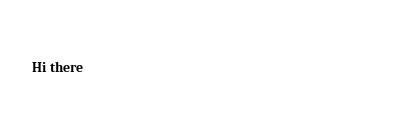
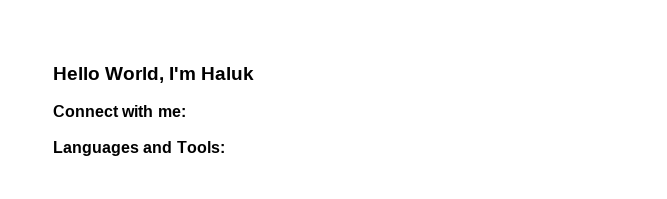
- Hi there
+ Hello World, I'm Haluk
+ Connect with me:
+ Languages and Tools:

